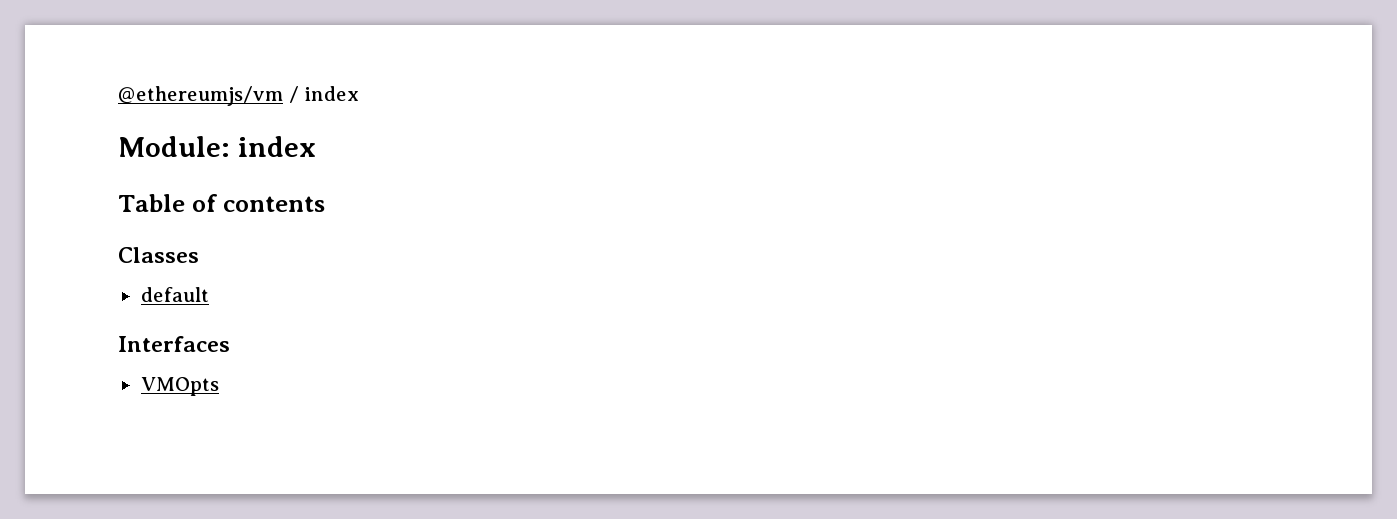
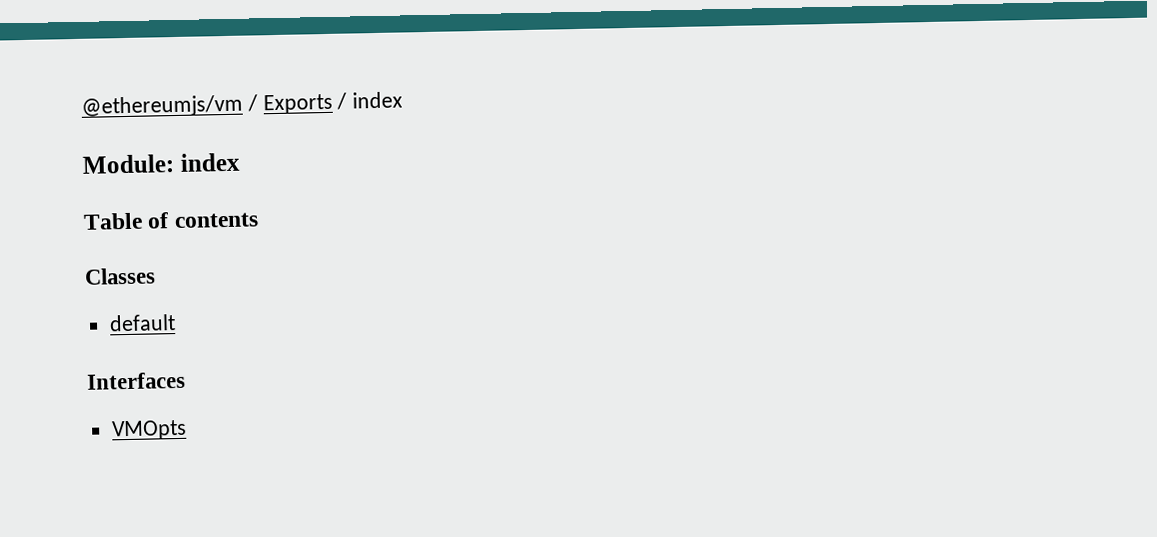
- @ethereumjs/vm / index
+ @ethereumjs/vm / Exports / index

